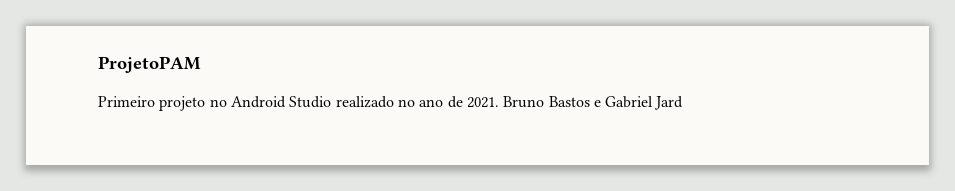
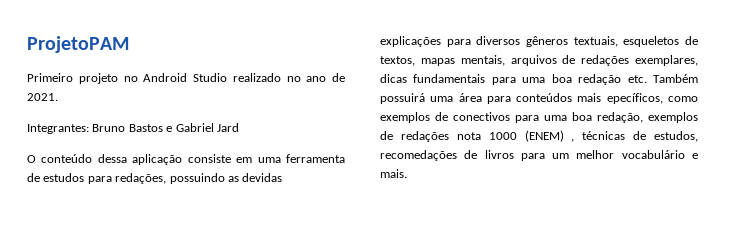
- Primeiro projeto no Android Studio realizado no ano de 2021. Bruno Bastos e Gabriel Jard
+ Primeiro projeto no Android Studio realizado no ano de 2021.
+ Integrantes: Bruno Bastos e Gabriel Jard
+ O conteúdo dessa aplicação consiste em uma ferramenta de estudos para redações, possuindo as devidas explicações para diversos gêneros textuais, esqueletos de textos, mapas mentais, arquivos de redações exemplares, dicas fundamentais para uma boa redação etc. Também possuirá uma área para conteúdos mais epecíficos, como exemplos de conectivos para uma boa redação, exemplos de redações nota 1000 (ENEM) , técnicas de estudos, recomedações de livros para um melhor vocabulário e mais.

